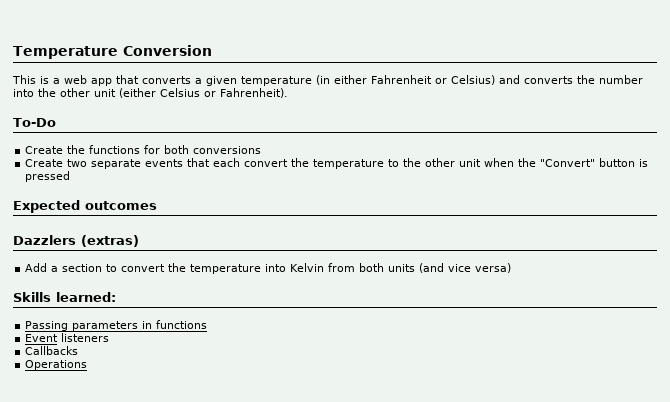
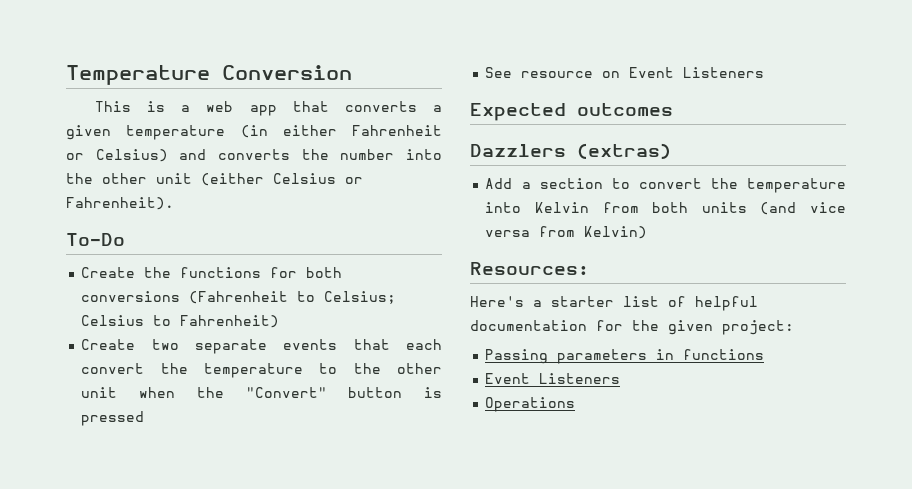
- Create the functions for both conversions
+ Create the functions for both conversions (Fahrenheit to Celsius; Celsius to Fahrenheit)
+ See resource on Event Listeners
- Add a section to convert the temperature into Kelvin from both units (and vice versa)
- Skills learned:
+ Add a section to convert the temperature into Kelvin from both units (and vice versa from Kelvin)
+ Resources:
+ Here's a starter list of helpful documentation for the given project:
  Passing parameters in functions
- Event listeners
- Callbacks
+ Event Listeners

